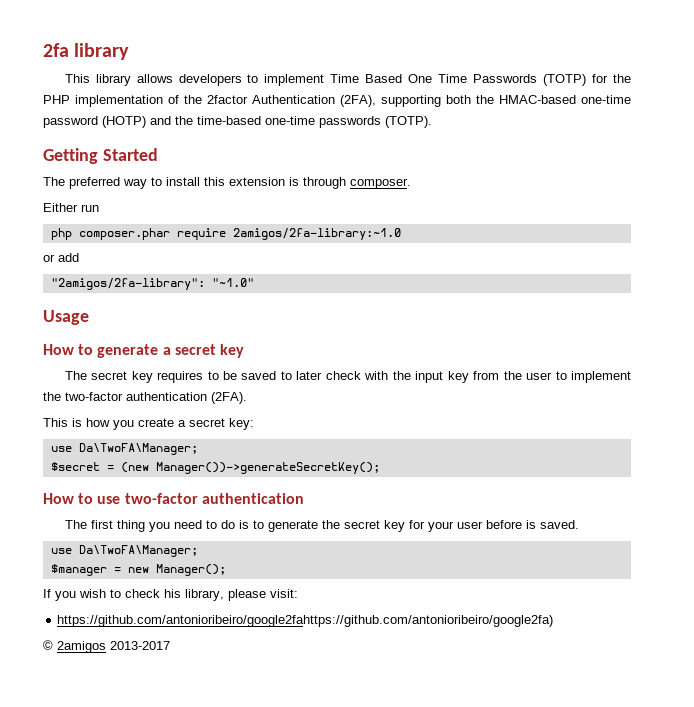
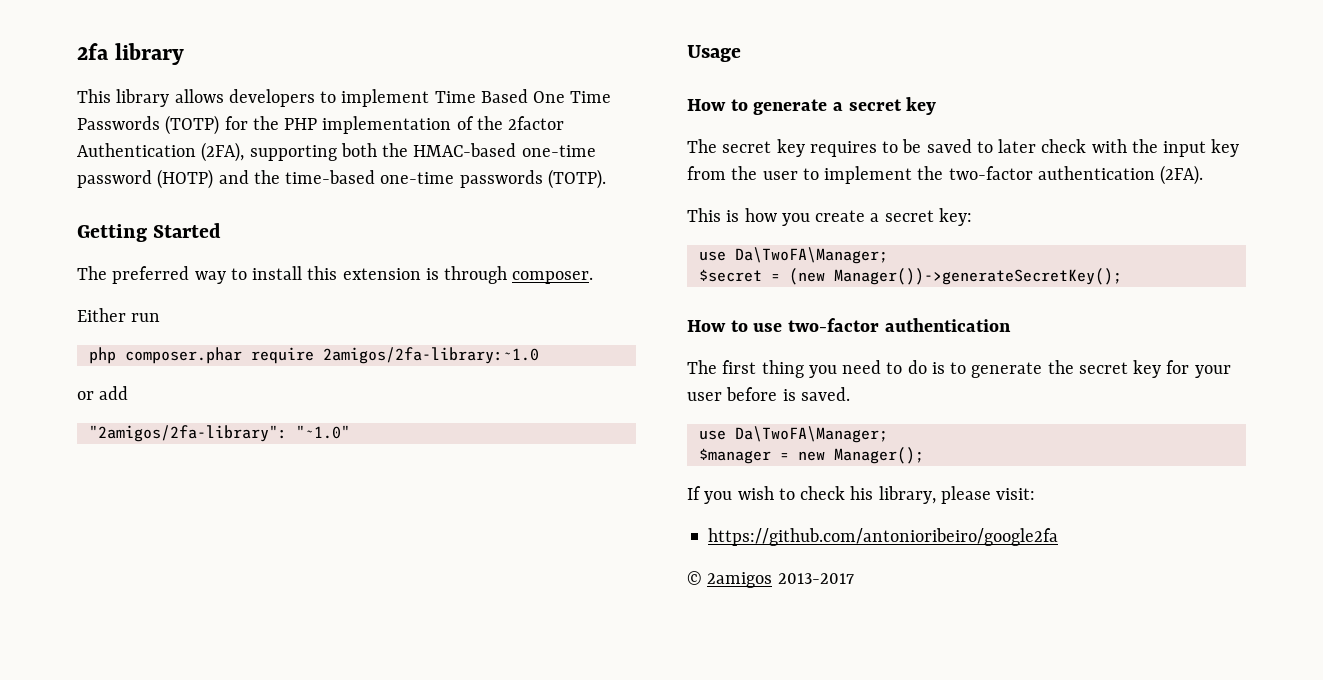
- https://github.com/antonioribeiro/google2fahttps://github.com/antonioribeiro/google2fa)
+ https://github.com/antonioribeiro/google2fa

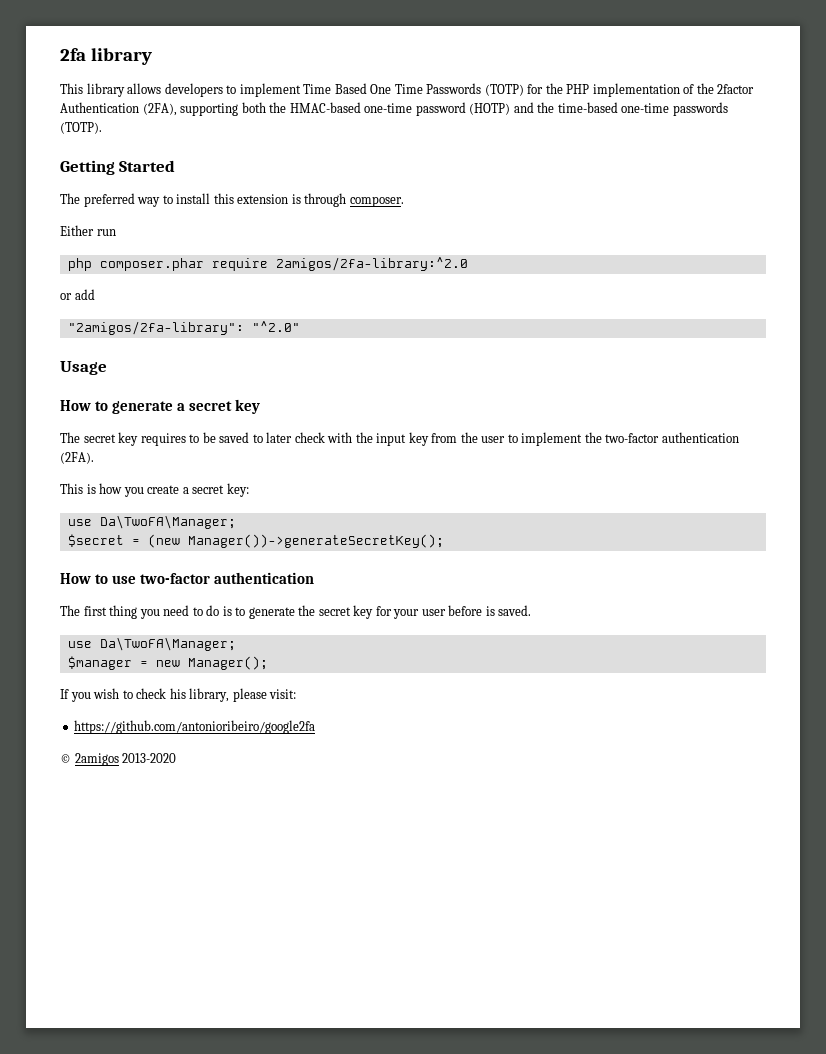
- php composer.phar require 2amigos/2fa-library:~1.0
+ php composer.phar require 2amigos/2fa-library:^2.0
- "2amigos/2fa-library": "~1.0"
+ "2amigos/2fa-library": "^2.0"
- © 2amigos 2013-2017
+ © 2amigos 2013-2020

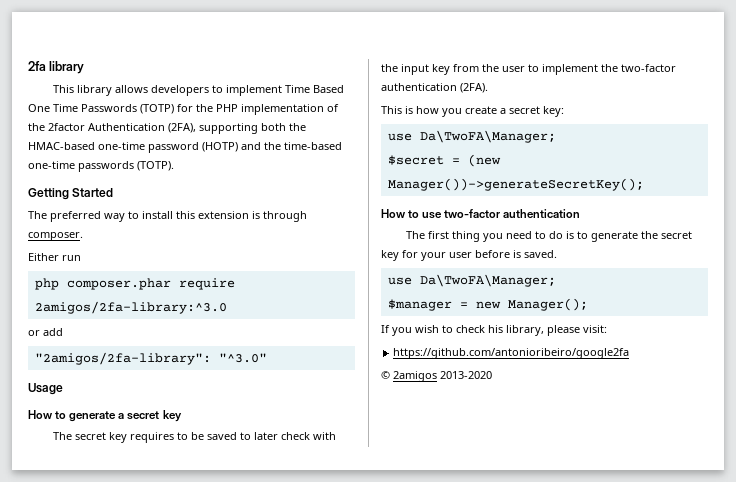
- php composer.phar require 2amigos/2fa-library:^2.0
+ php composer.phar require 2amigos/2fa-library:^3.0
- "2amigos/2fa-library": "^2.0"
+ "2amigos/2fa-library": "^3.0"

